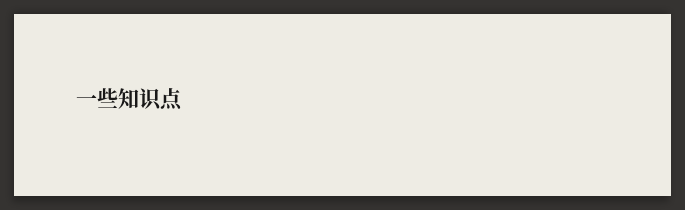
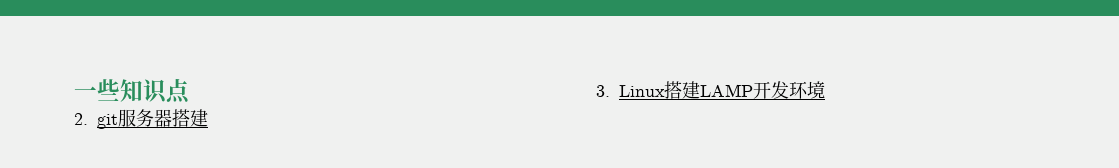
+ 2. git服务器搭建
+ 3. Linux搭建LAMP开发环境

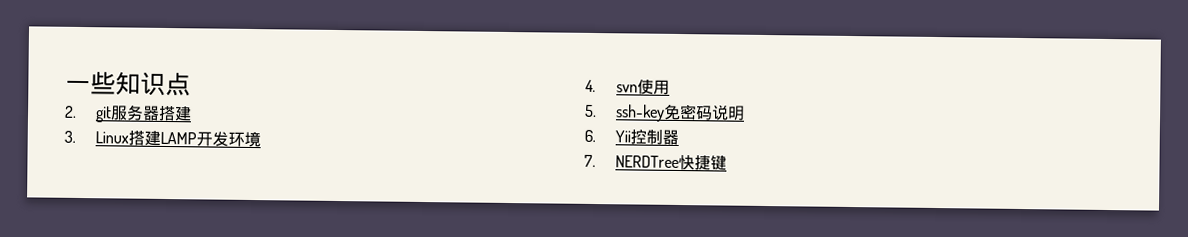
+ 4. svn使用
+ 5. ssh-key免密码说明
+ 6. Yii控制器
+ 7. NERDTree快捷键

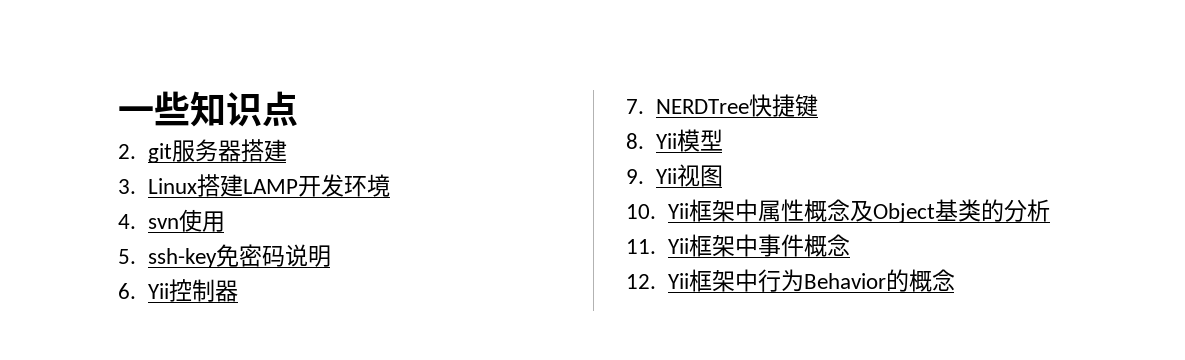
+ 8. Yii模型
+ 9. Yii视图
+ 10. Yii框架中属性概念及Object基类的分析
+ 11. Yii框架中事件概念
+ 12. Yii框架中行为Behavior的概念

